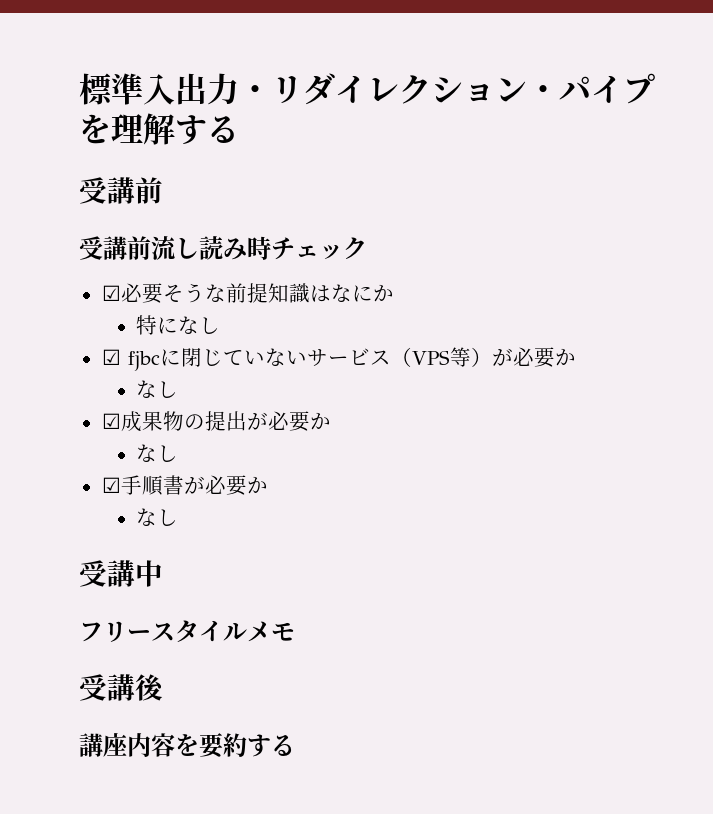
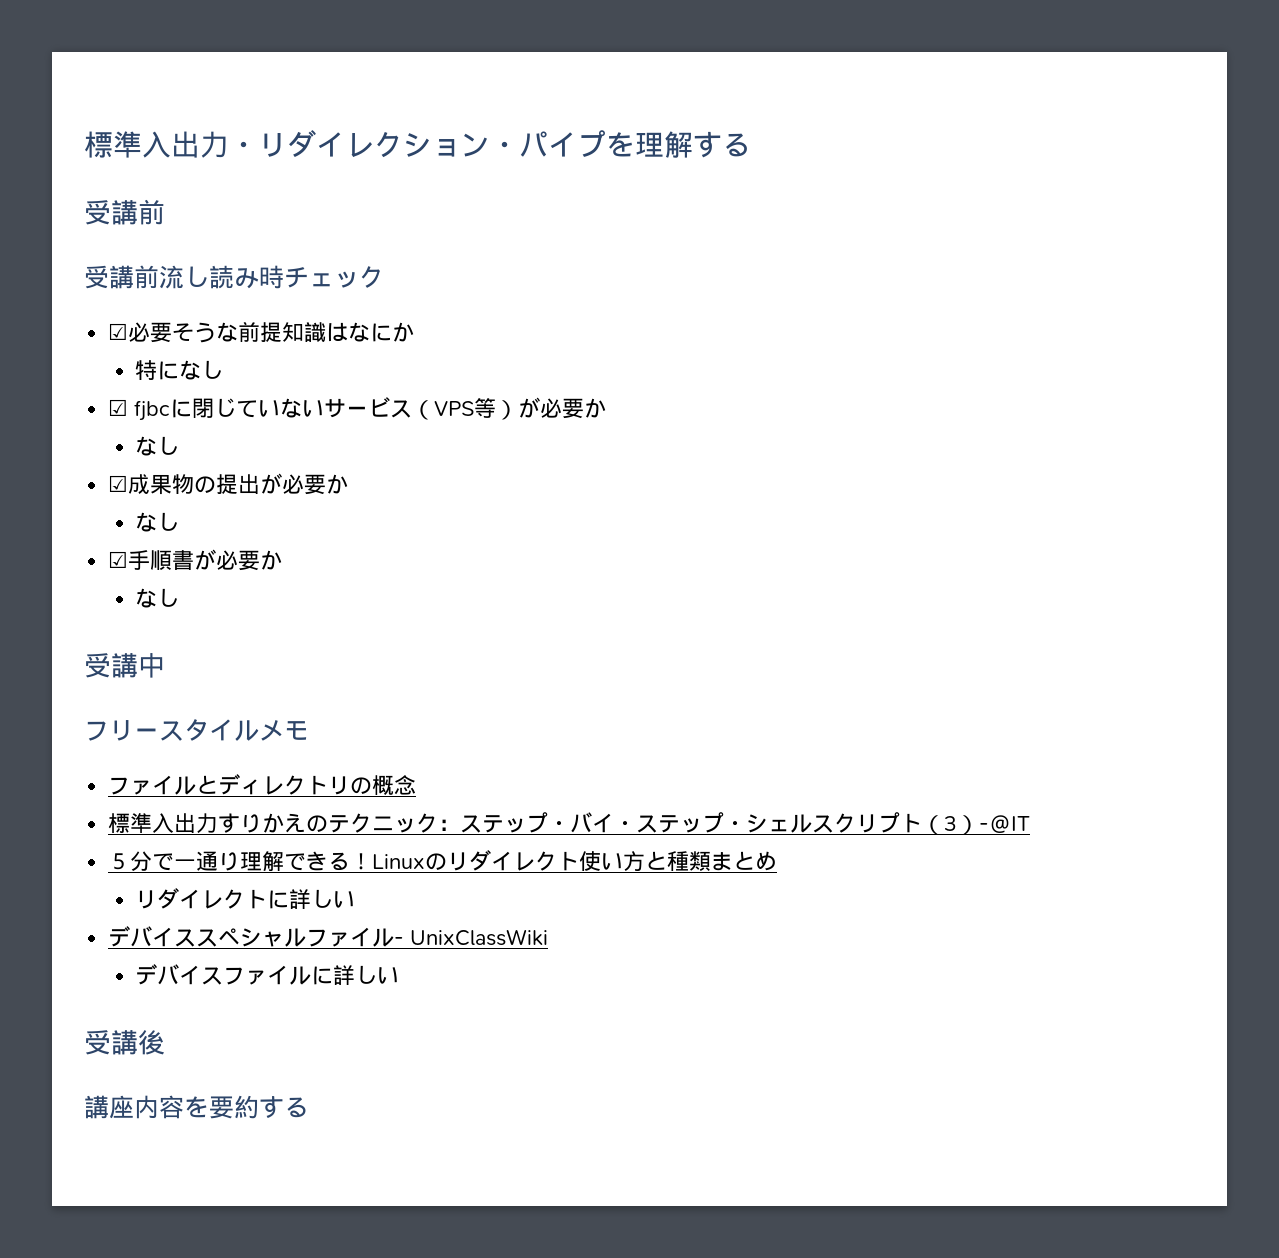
+ ファイルとディレクトリの概念
+ 標準入出力すりかえのテクニック：ステップ・バイ・ステップ・シェルスクリプト（3）-＠IT
+ ５分で一通り理解できる！Linuxのリダイレクト使い方と種類まとめ
+ リダイレクトに詳しい
+ デバイススペシャルファイル- UnixClassWiki
+ デバイスファイルに詳しい

